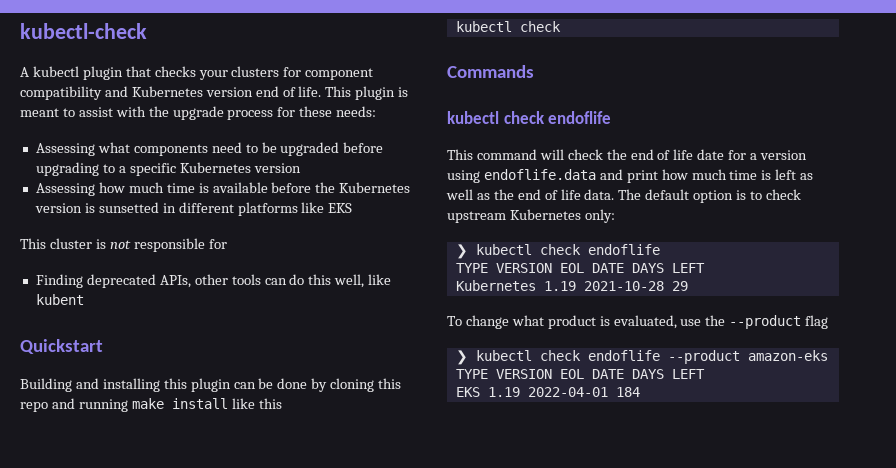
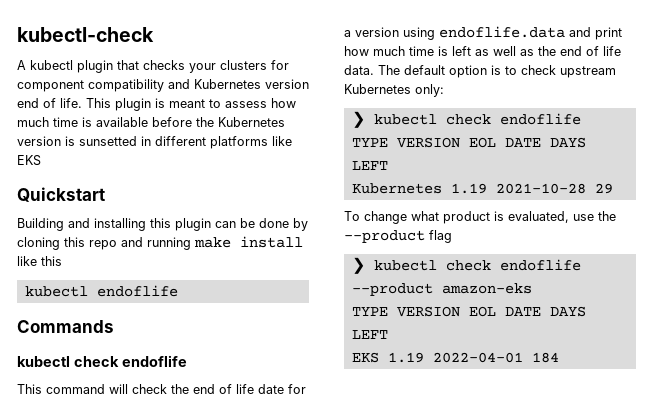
- This plugin is meant to assist with the upgrade process for these needs:
- Assessing what components need to be upgraded before upgrading to a specific Kubernetes version
- Assessing how much time is available before the Kubernetes version is sunsetted in different platforms like EKS
+ This plugin is meant to assess how much time is available before the Kubernetes version is sunsetted in different platforms like EKS
- This cluster is not responsible for
- Finding deprecated APIs, other tools can do this well, like kubent
  Building and installing this plugin can be done by cloning this repo and running make install like this
- kubectl check
+ kubectl endoflife

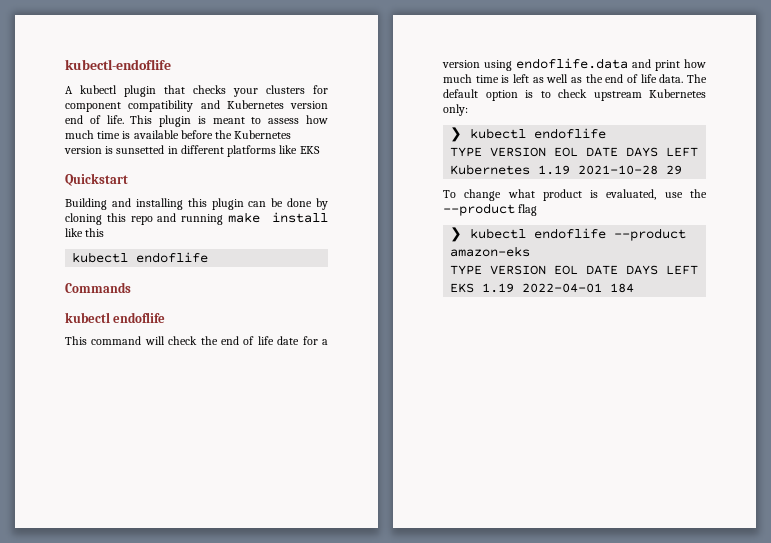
- kubectl-check
+ kubectl-endoflife
  Commands
- kubectl check endoflife
+ kubectl endoflife
  The default option is to check upstream Kubernetes only:
- ❯ kubectl check endoflife
+ ❯ kubectl endoflife
- ❯ kubectl check endoflife --product amazon-eks
+ ❯ kubectl endoflife --product amazon-eks

